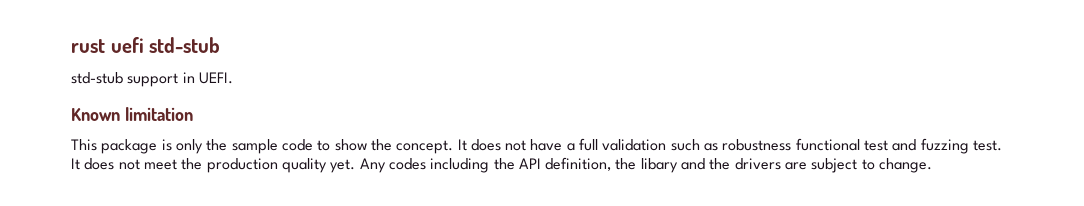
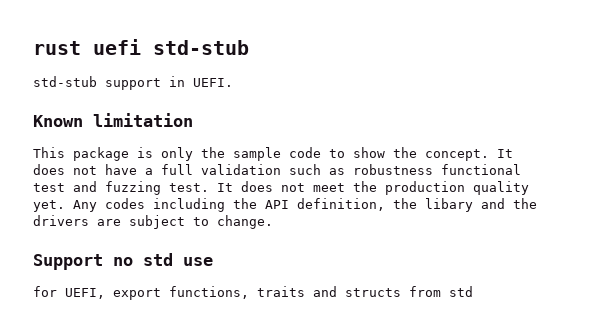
+ Support no std use
+ for UEFI, export functions, traits and structs from std

